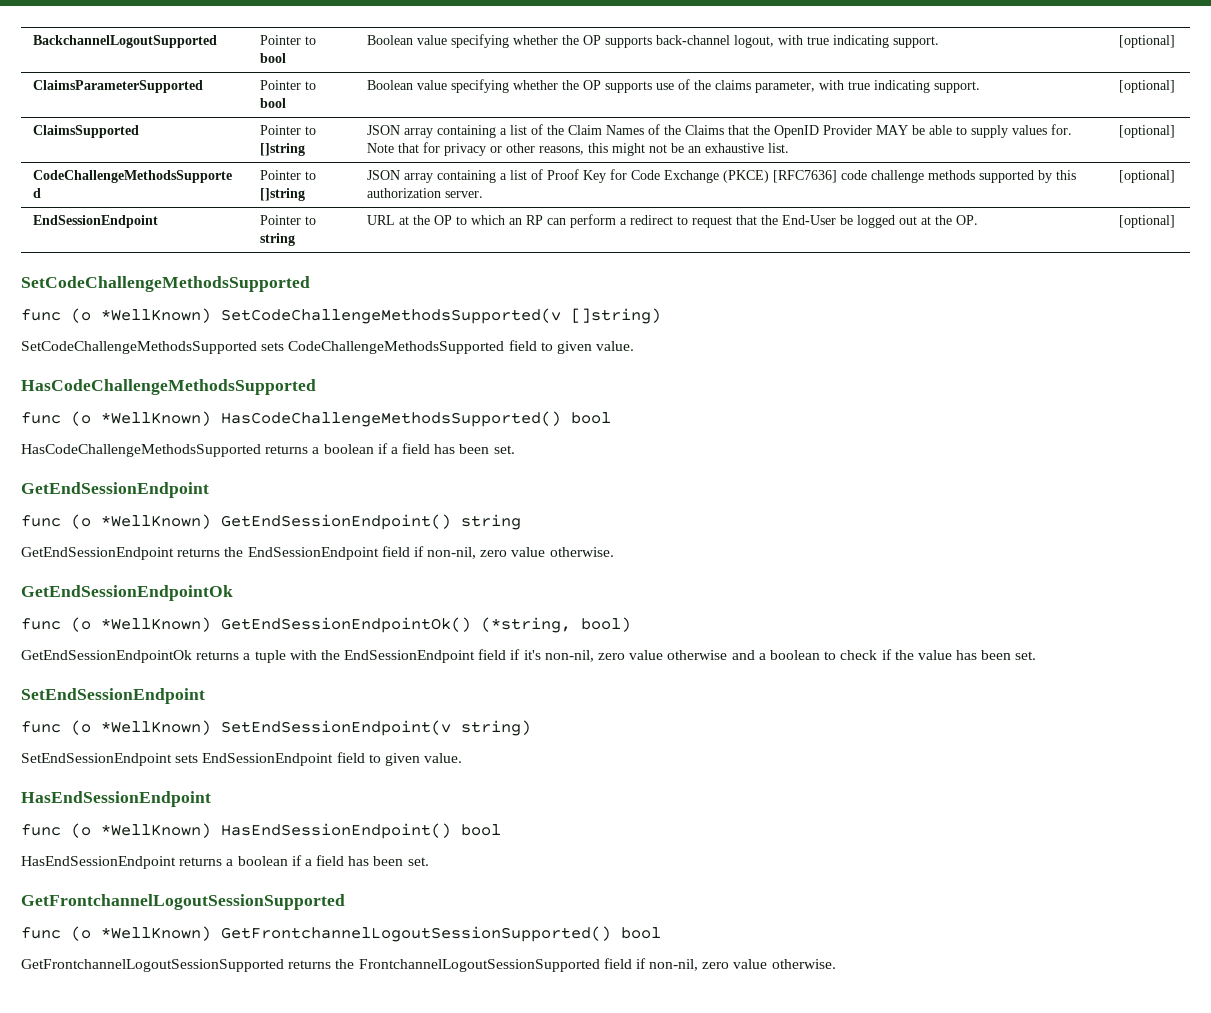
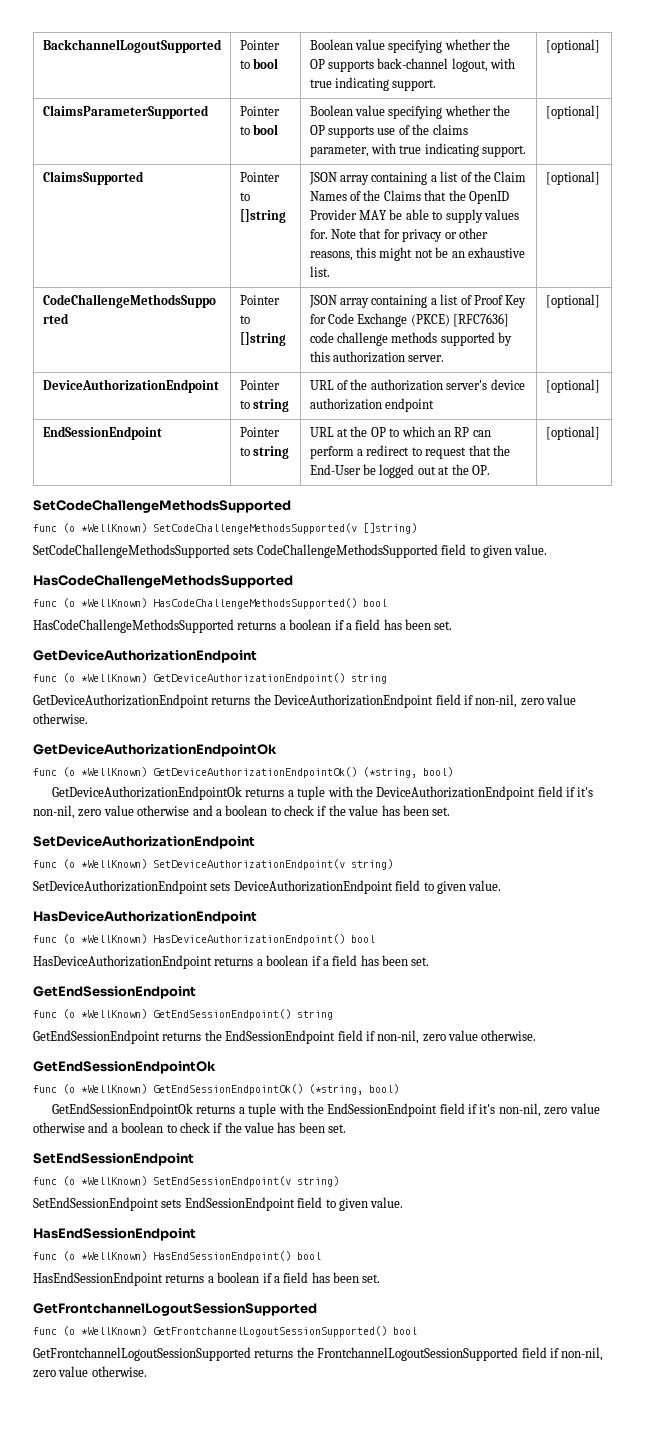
+ DeviceAuthorizationEndpoint | Pointer to string | URL of the authorization server's device authorization endpoint | [optional]
  HasCodeChallengeMethodsSupported returns a boolean if a field has been set.
+ GetDeviceAuthorizationEndpoint
+ func (o *WellKnown) GetDeviceAuthorizationEndpoint() string
+ GetDeviceAuthorizationEndpoint returns the DeviceAuthorizationEndpoint field if non-nil, zero value otherwise.
+ GetDeviceAuthorizationEndpointOk
+ func (o *WellKnown) GetDeviceAuthorizationEndpointOk() (*string, bool)
+ GetDeviceAuthorizationEndpointOk returns a tuple with the DeviceAuthorizationEndpoint field if it's non-nil, zero value otherwise and a boolean to check if the value has been set.
+ SetDeviceAuthorizationEndpoint
+ func (o *WellKnown) SetDeviceAuthorizationEndpoint(v string)
+ SetDeviceAuthorizationEndpoint sets DeviceAuthorizationEndpoint field to given value.
+ HasDeviceAuthorizationEndpoint
+ func (o *WellKnown) HasDeviceAuthorizationEndpoint() bool
+ HasDeviceAuthorizationEndpoint returns a boolean if a field has been set.

